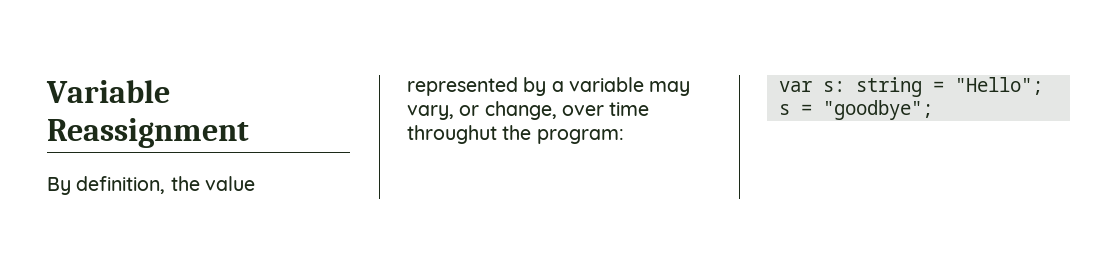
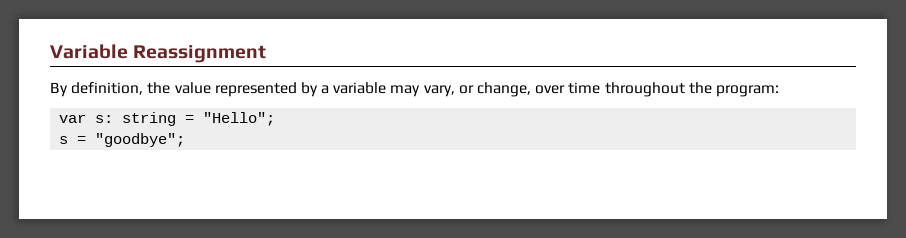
- By definition, the value represented by a variable may vary, or change, over time throughut the program:
+ By definition, the value represented by a variable may vary, or change, over time throughout the program:

